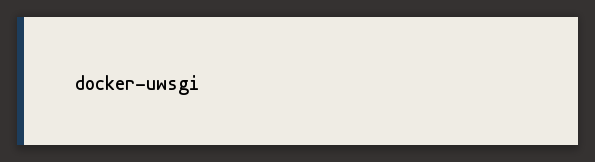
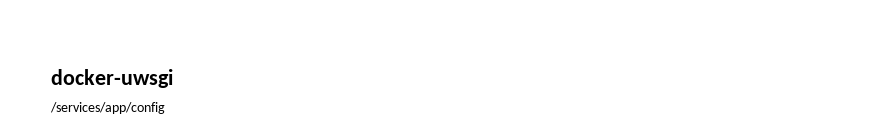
+ /services/app/config

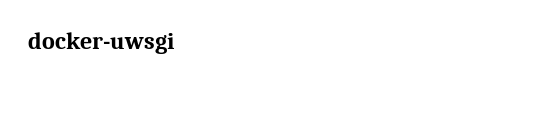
- /services/app/config

